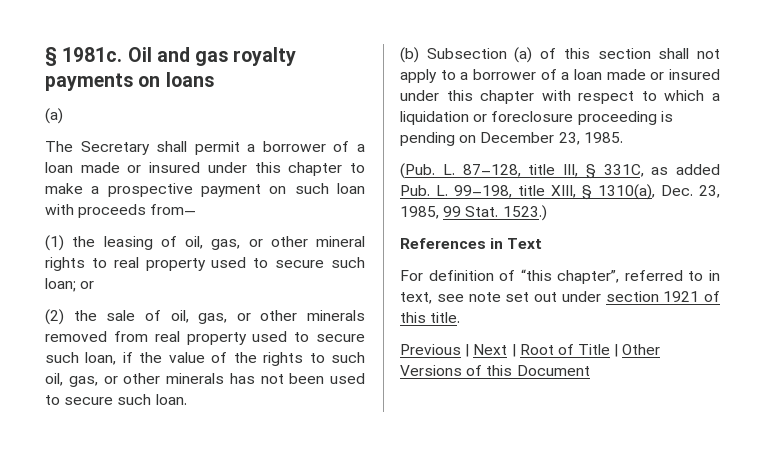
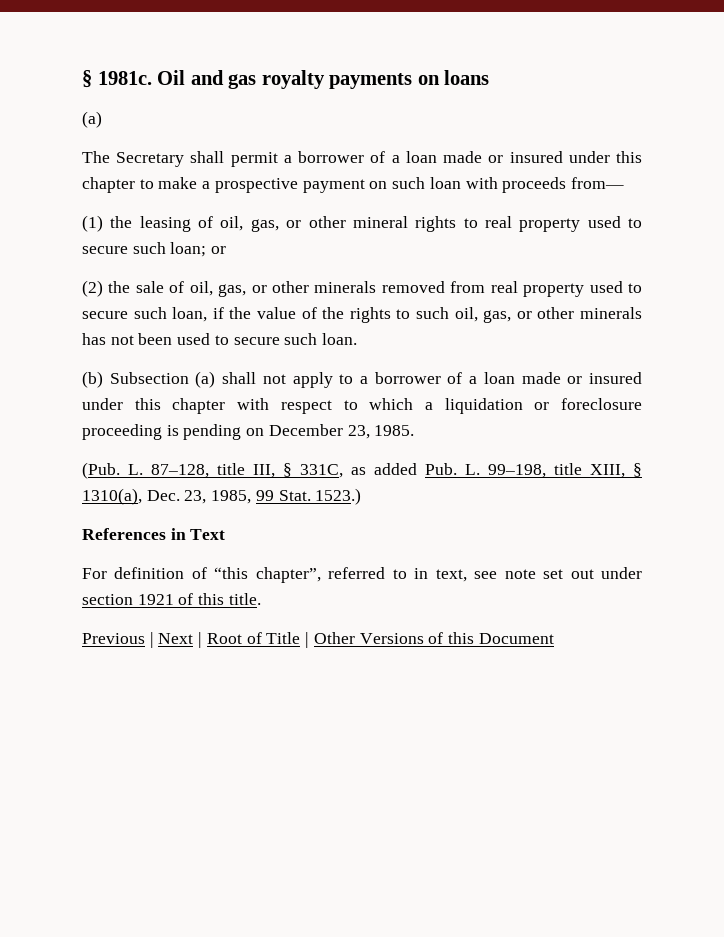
- (b) Subsection (a) of this section shall not apply to a borrower of a loan made or insured under this chapter with respect to which a liquidation or foreclosure proceeding is pending on December 23, 1985.
+ (b) Subsection (a) shall not apply to a borrower of a loan made or insured under this chapter with respect to which a liquidation or foreclosure proceeding is pending on December 23, 1985.

